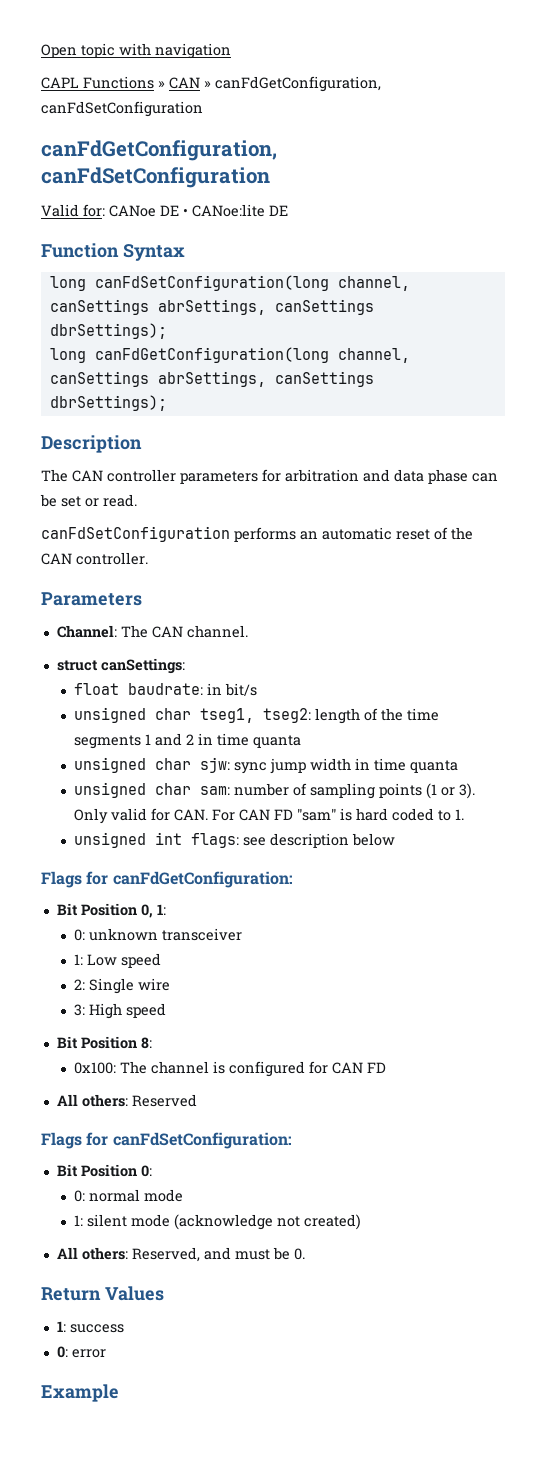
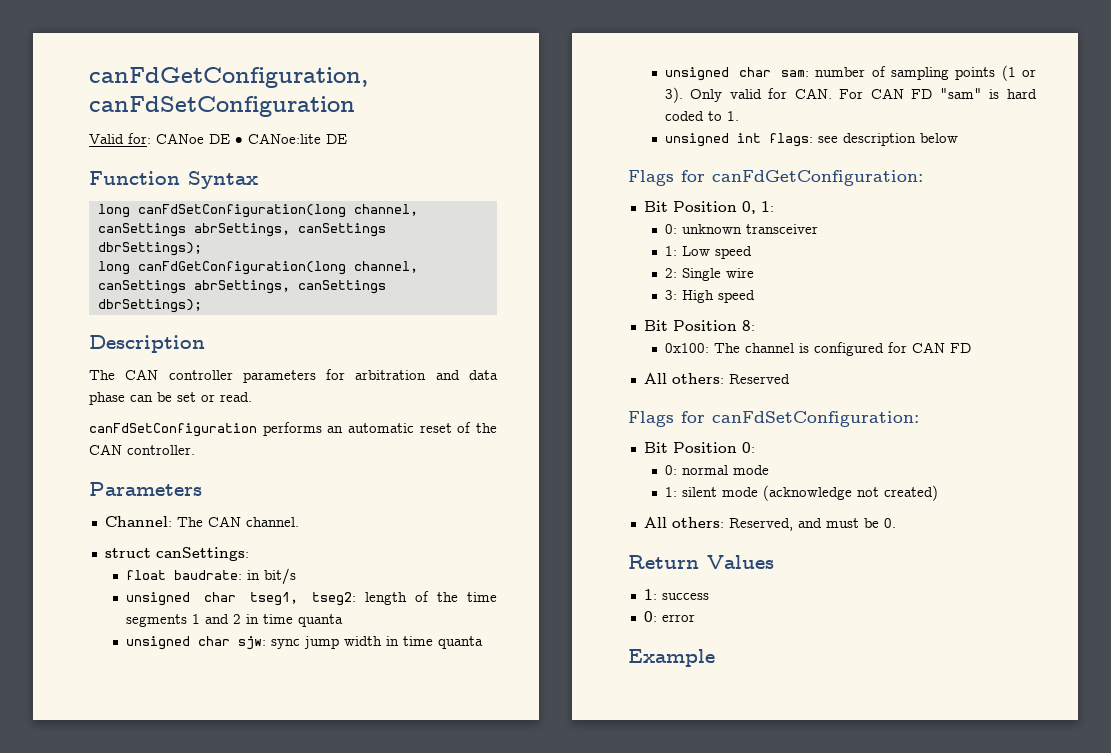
- Open topic with navigation
- CAPL Functions » CAN » canFdGetConfiguration, canFdSetConfiguration

